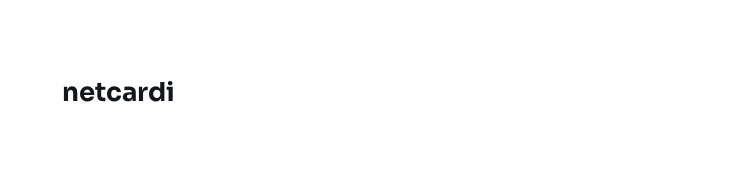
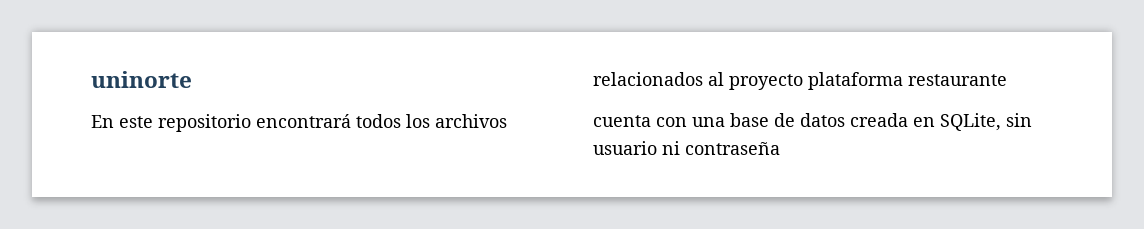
- netcardi
+ uninorte
+ En este repositorio encontrará todos los archivos relacionados al proyecto plataforma restaurante
+ cuenta con una base de datos creada en SQLite, sin usuario ni contraseña

